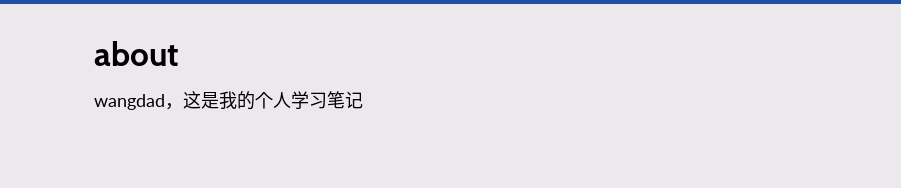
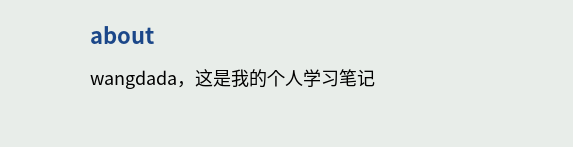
- wangdad，这是我的个人学习笔记
+ wangdada，这是我的个人学习笔记

